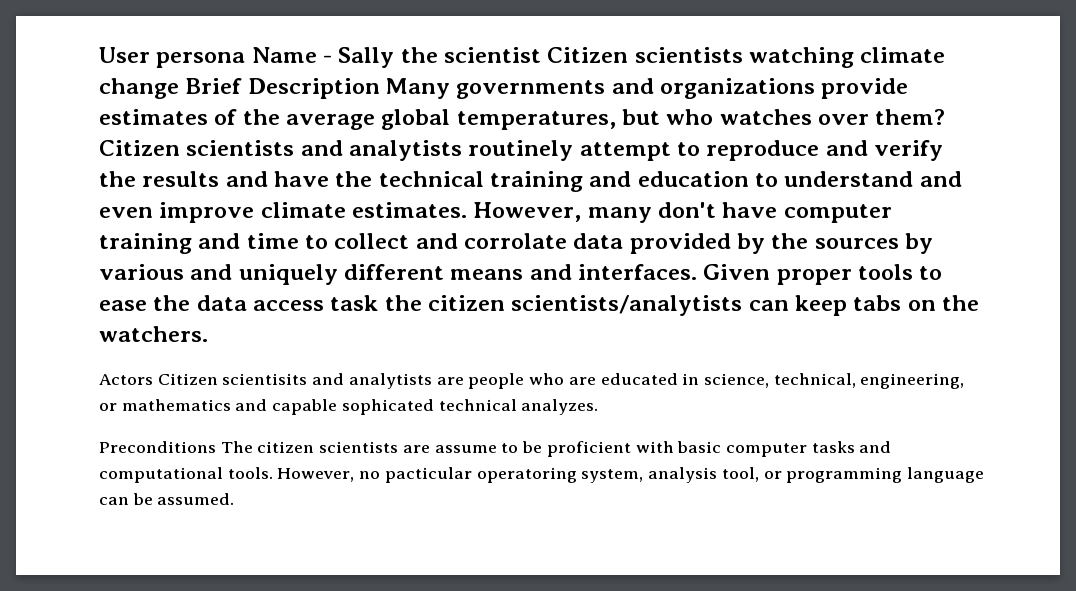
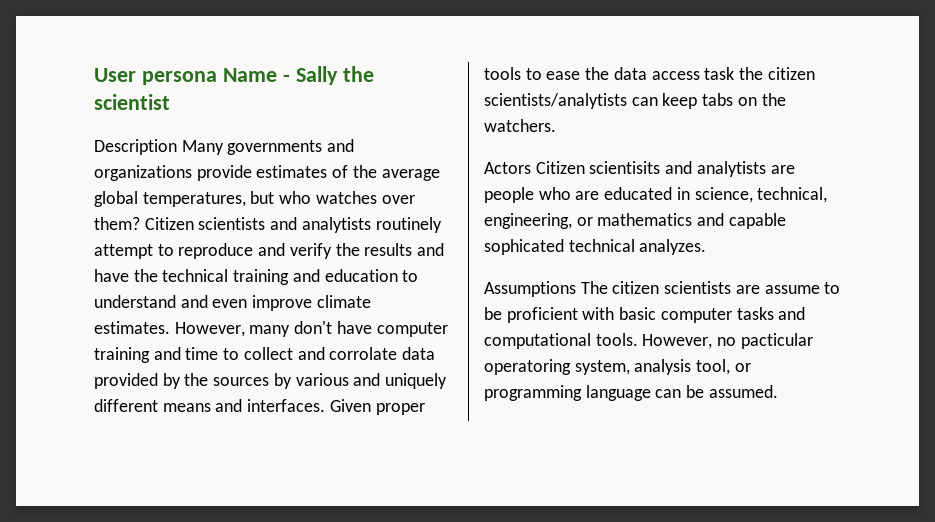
- User persona Name - Sally the scientist Citizen scientists watching climate change Brief Description Many governments and organizations provide estimates of the average global temperatures, but who watches over them?
+ User persona Name - Sally the scientist
+ Description Many governments and organizations provide estimates of the average global temperatures, but who watches over them?
- Preconditions The citizen scientists are assume to be proficient with basic computer tasks and computational tools.
+ Assumptions The citizen scientists are assume to be proficient with basic computer tasks and computational tools.

